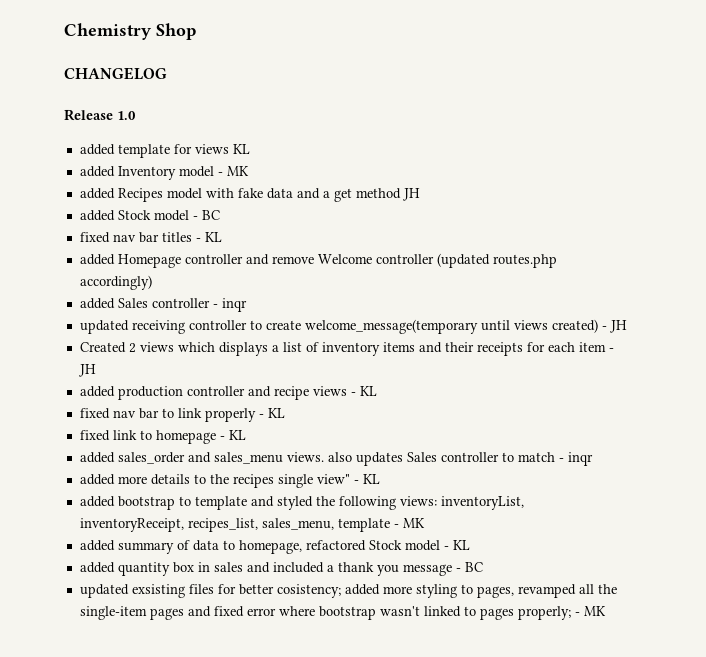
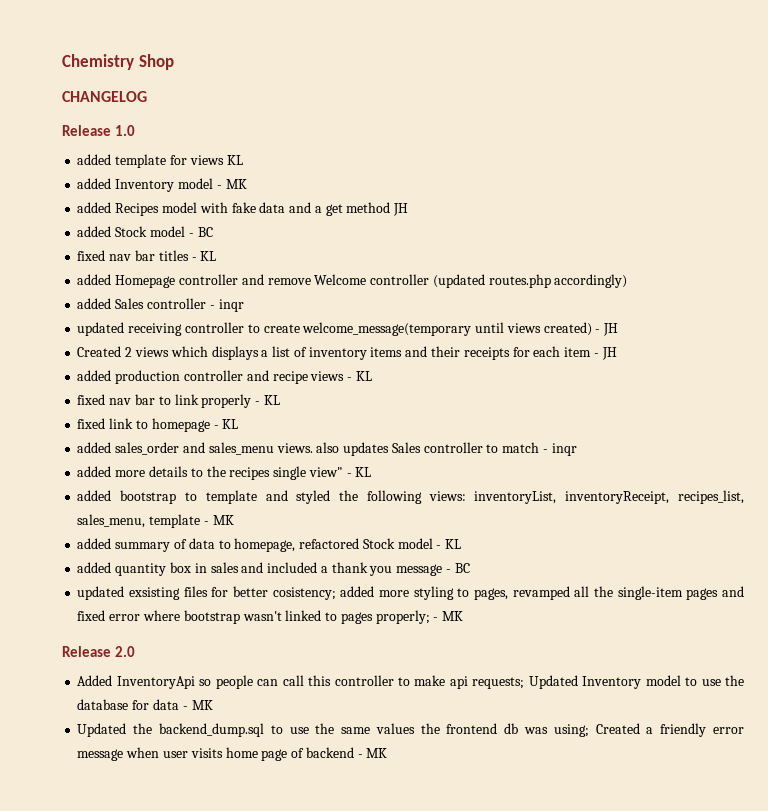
+ Release 2.0
+ Added InventoryApi so people can call this controller to make api requests; Updated Inventory model to use the database for data - MK
+ Updated the backend_dump.sql to use the same values the frontend db was using; Created a friendly error message when user visits home page of backend - MK

